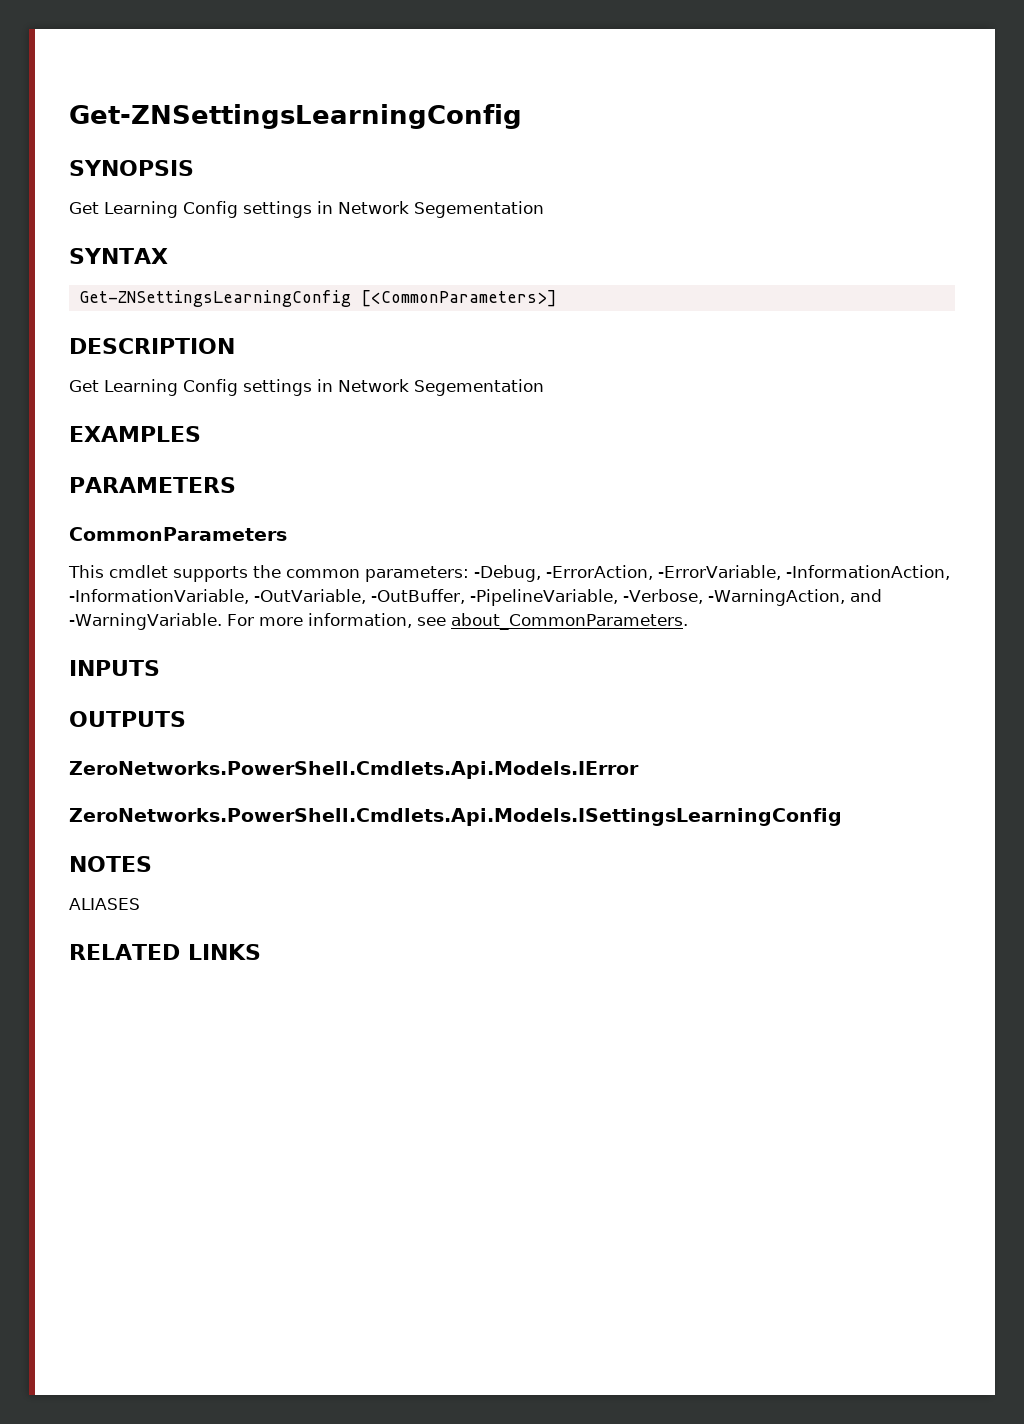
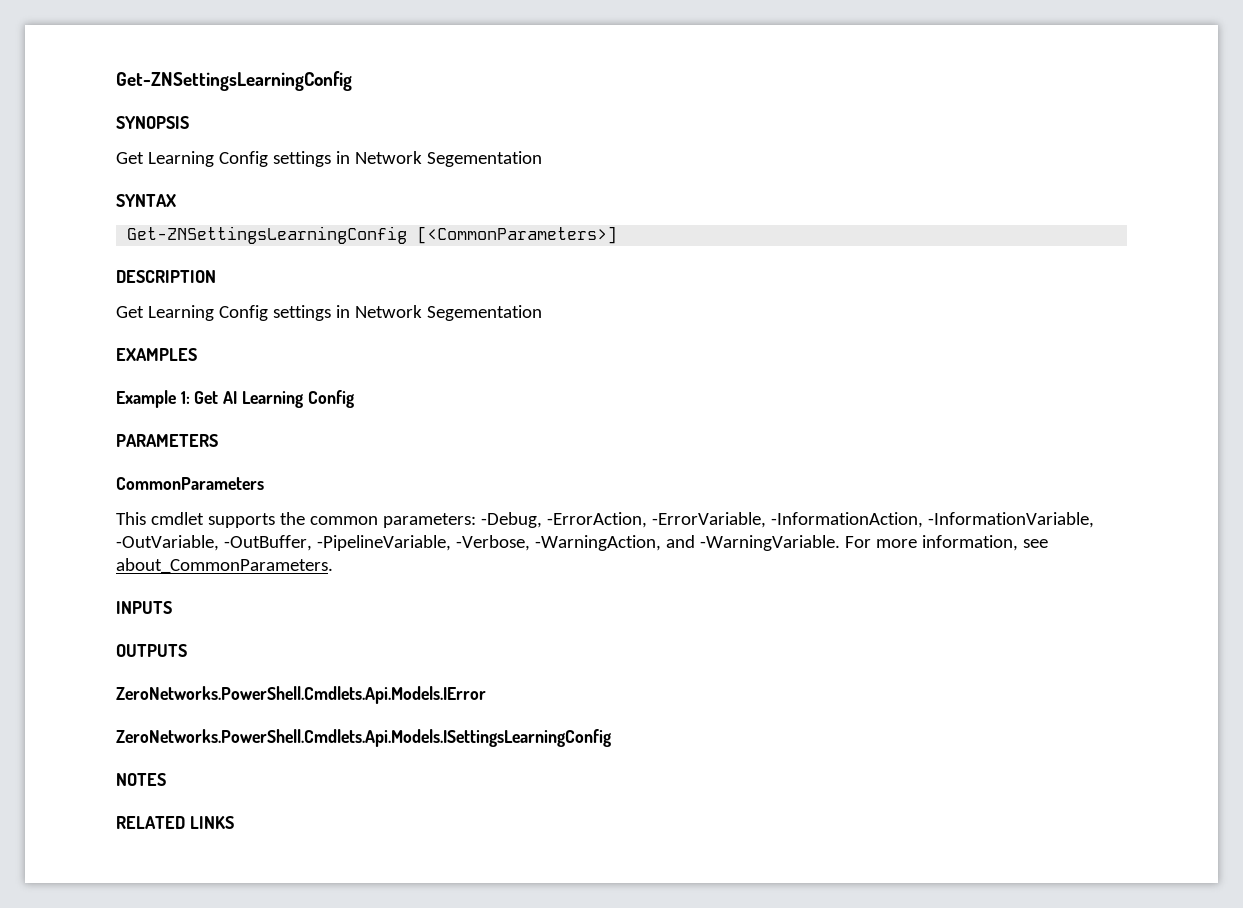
+ Example 1: Get AI Learning Config
- ALIASES

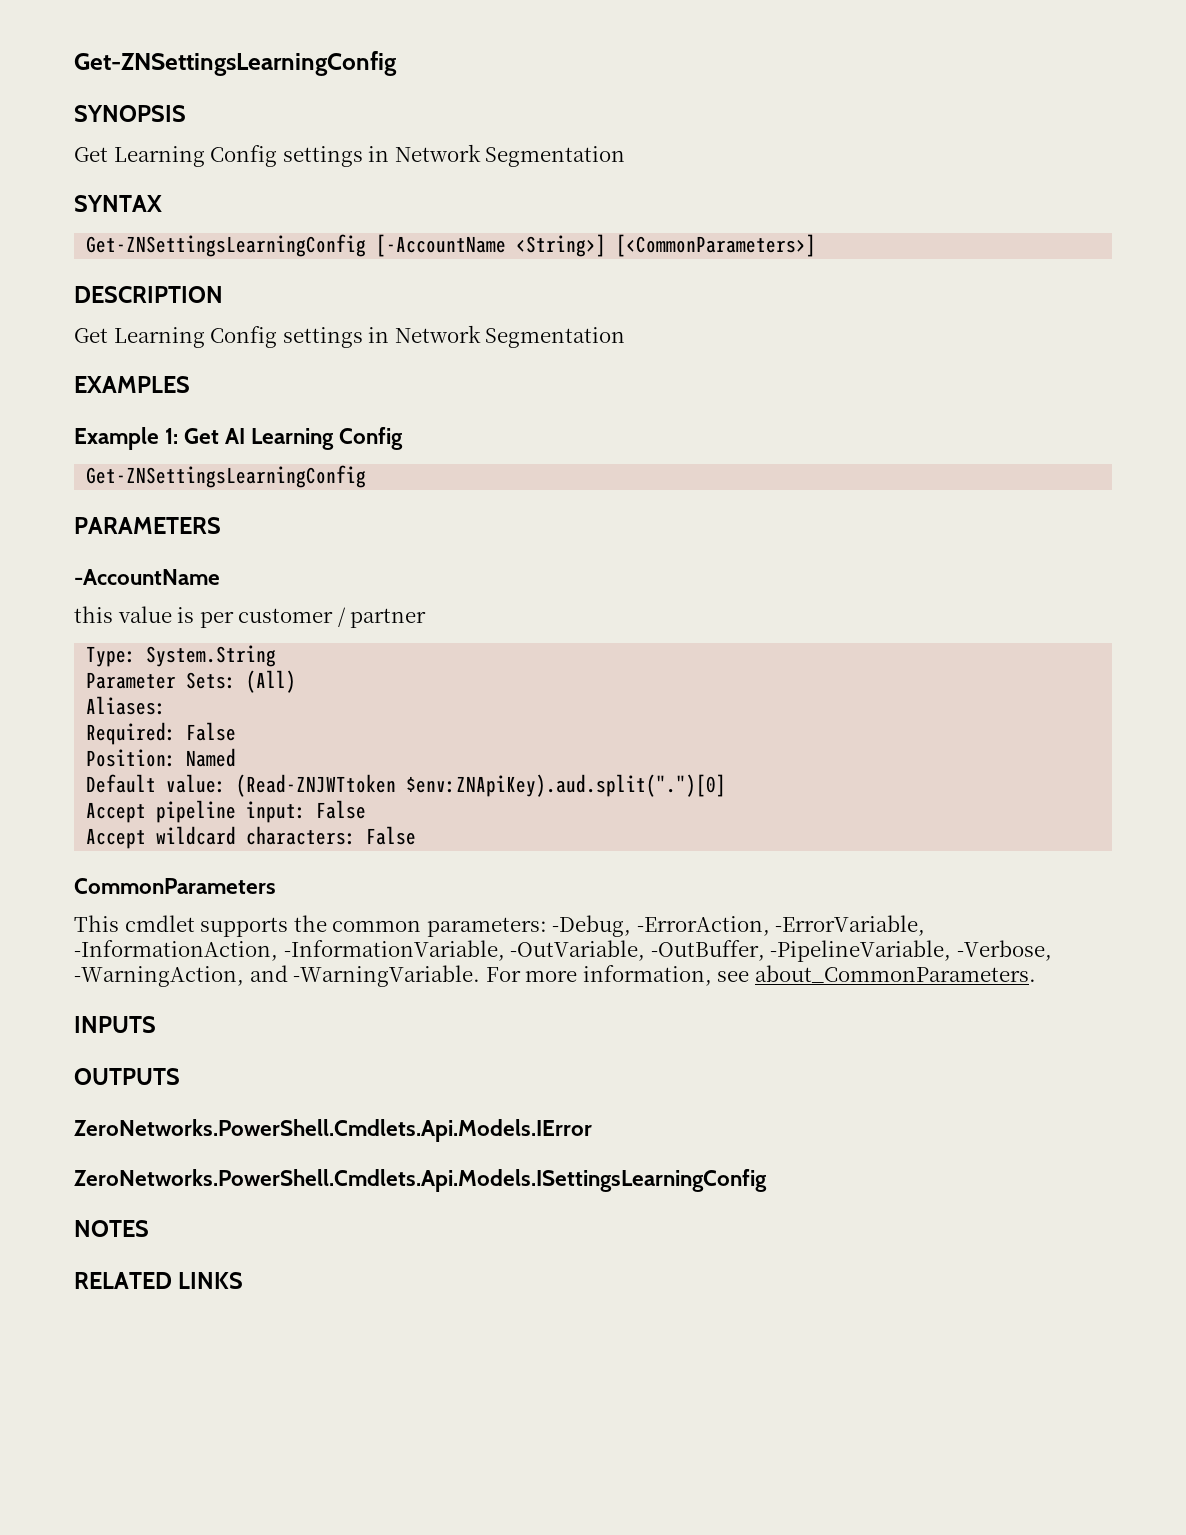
  SYNOPSIS
- Get Learning Config settings in Network Segementation
+ Get Learning Config settings in Network Segmentation
- Get-ZNSettingsLearningConfig [<CommonParameters>]
+ Get-ZNSettingsLearningConfig [-AccountName <String>] [<CommonParameters>]
  DESCRIPTION
- Get Learning Config settings in Network Segementation
+ Get Learning Config settings in Network Segmentation
  Example 1: Get AI Learning Config
+ Get-ZNSettingsLearningConfig
+ -AccountName
+ this value is per customer / partner
+ Type: System.String
+ Parameter Sets: (All)
+ Aliases:
+ Required: False
+ Position: Named
+ Default value: (Read-ZNJWTtoken $env:ZNApiKey).aud.split(".")[0]
+ Accept pipeline input: False
+ Accept wildcard characters: False

